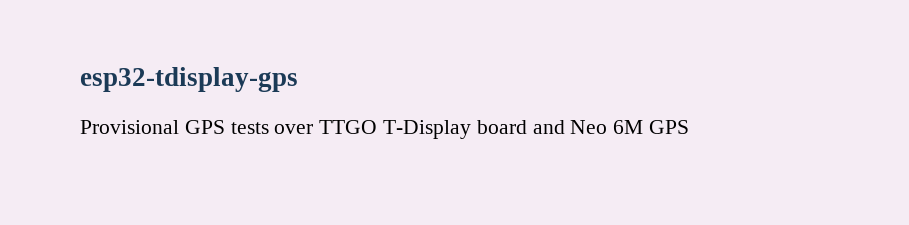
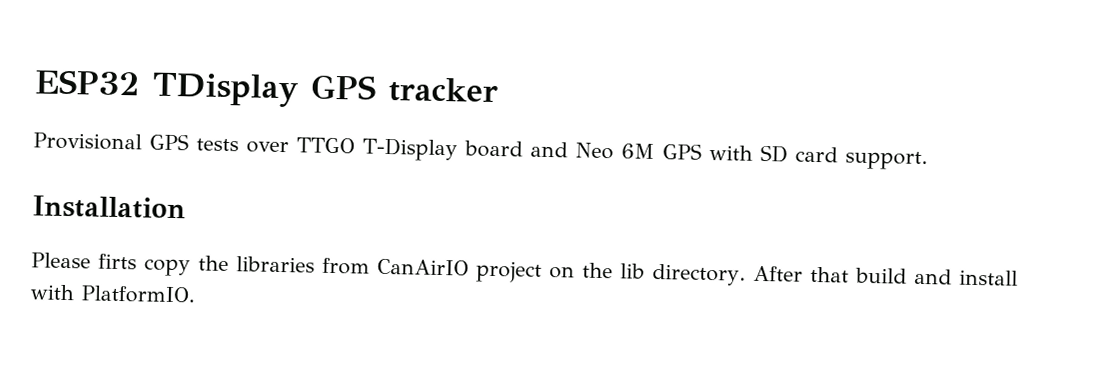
- esp32-tdisplay-gps
+ ESP32 TDisplay GPS tracker
- Provisional GPS tests over TTGO T-Display board and Neo 6M GPS
+ Provisional GPS tests over TTGO T-Display board and Neo 6M GPS with SD card support.
+ Installation
+ Please firts copy the libraries from CanAirIO project on the lib directory. After that build and install with PlatformIO.

